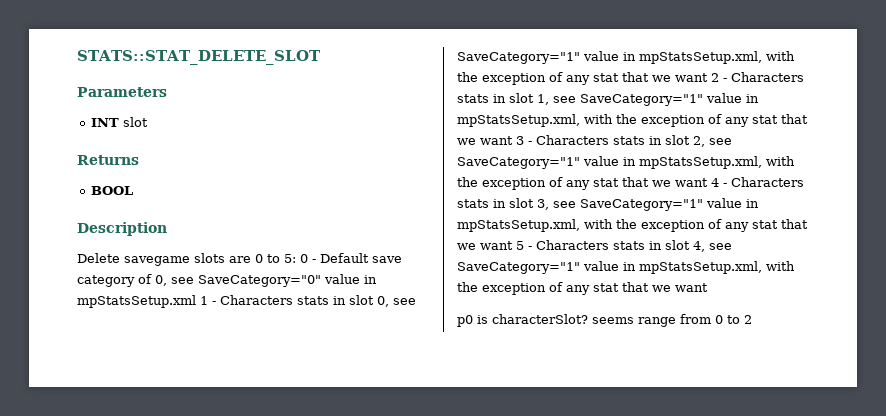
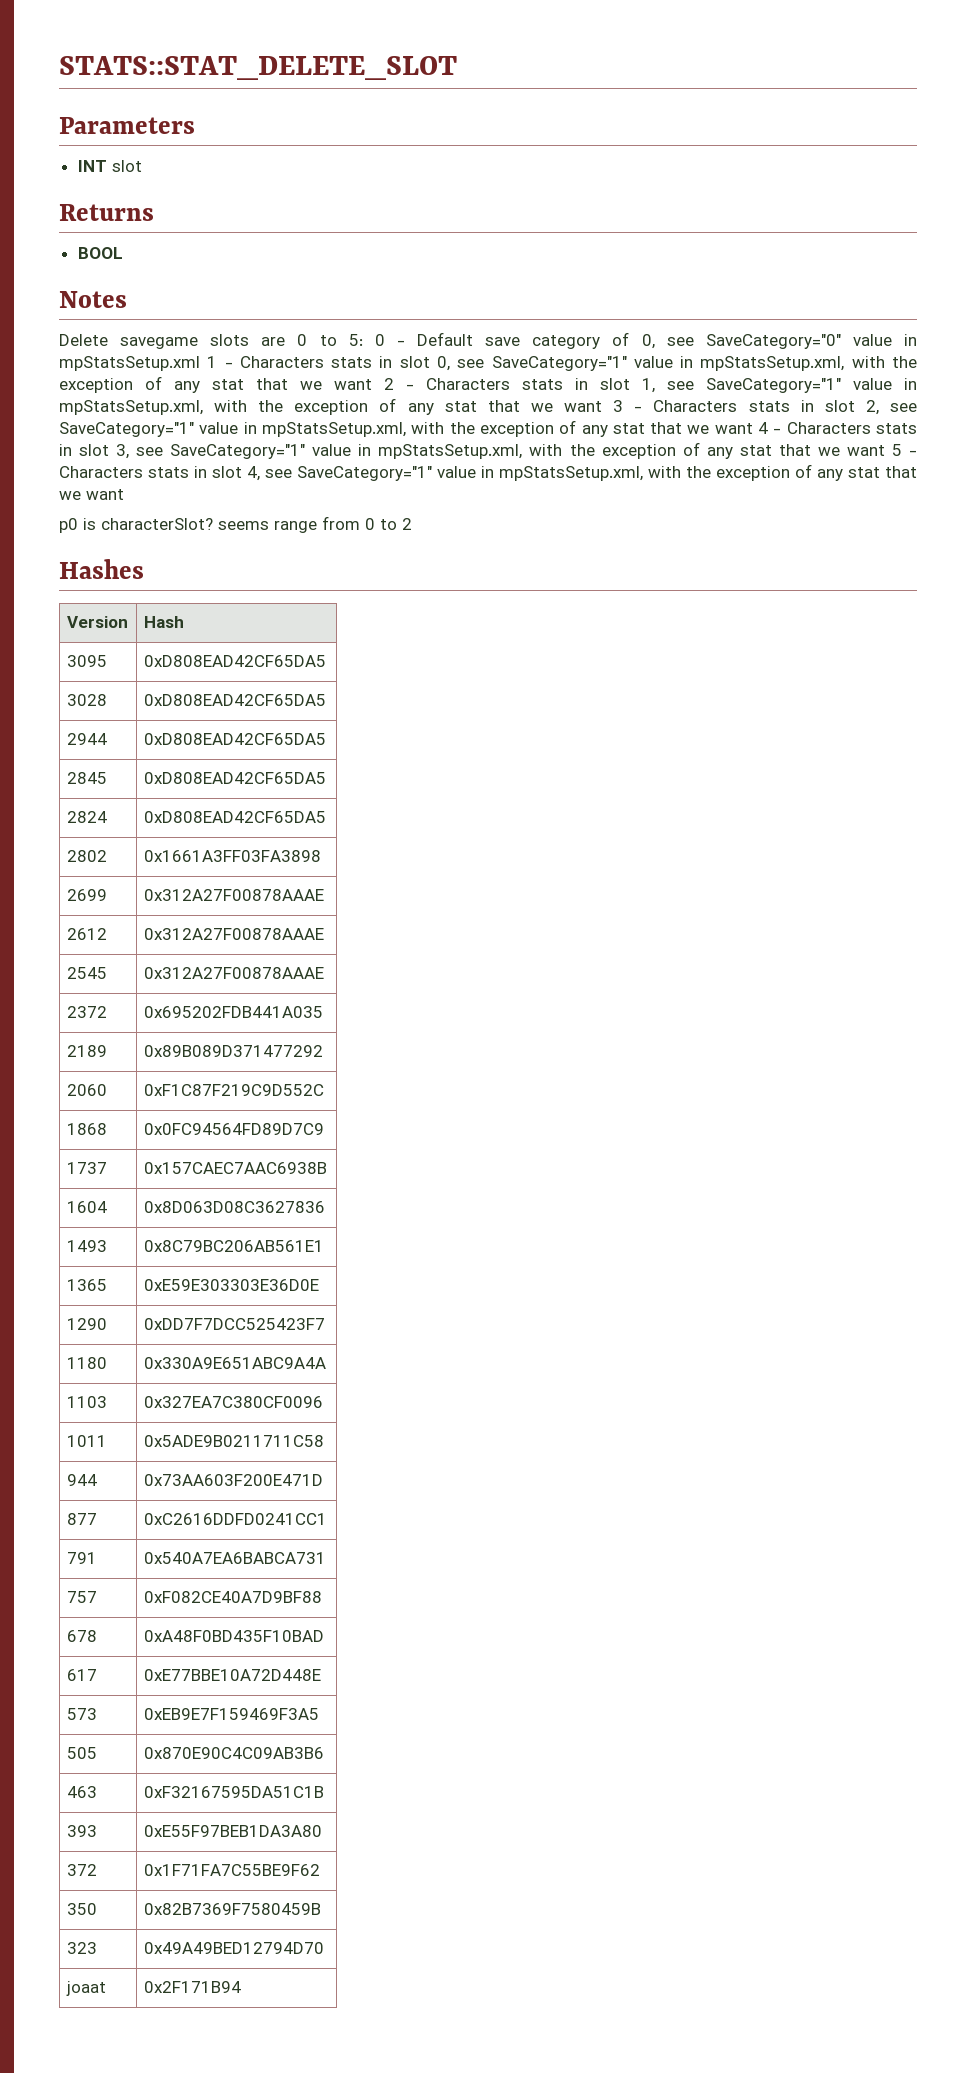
- Description
+ Notes
+ Hashes
+ Version | Hash
+ 3095 | 0xD808EAD42CF65DA5
+ 3028 | 0xD808EAD42CF65DA5
+ 2944 | 0xD808EAD42CF65DA5
+ 2845 | 0xD808EAD42CF65DA5
+ 2824 | 0xD808EAD42CF65DA5
+ 2802 | 0x1661A3FF03FA3898
+ 2699 | 0x312A27F00878AAAE
+ 2612 | 0x312A27F00878AAAE
+ 2545 | 0x312A27F00878AAAE
+ 2372 | 0x695202FDB441A035
+ 2189 | 0x89B089D371477292
+ 2060 | 0xF1C87F219C9D552C
+ 1868 | 0x0FC94564FD89D7C9
+ 1737 | 0x157CAEC7AAC6938B
+ 1604 | 0x8D063D08C3627836
+ 1493 | 0x8C79BC206AB561E1
+ 1365 | 0xE59E303303E36D0E
+ 1290 | 0xDD7F7DCC525423F7
+ 1180 | 0x330A9E651ABC9A4A
+ 1103 | 0x327EA7C380CF0096
+ 1011 | 0x5ADE9B0211711C58
+ 944 | 0x73AA603F200E471D
+ 877 | 0xC2616DDFD0241CC1
+ 791 | 0x540A7EA6BABCA731
+ 757 | 0xF082CE40A7D9BF88
+ 678 | 0xA48F0BD435F10BAD
+ 617 | 0xE77BBE10A72D448E
+ 573 | 0xEB9E7F159469F3A5
+ 505 | 0x870E90C4C09AB3B6
+ 463 | 0xF32167595DA51C1B
+ 393 | 0xE55F97BEB1DA3A80
+ 372 | 0x1F71FA7C55BE9F62
+ 350 | 0x82B7369F7580459B
+ 323 | 0x49A49BED12794D70
+ joaat | 0x2F171B94

